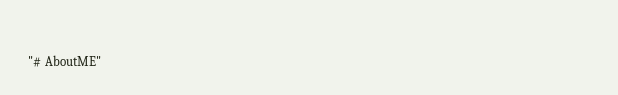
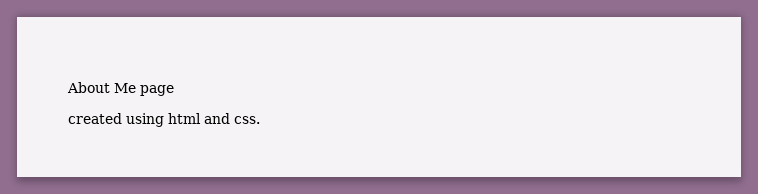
- "# AboutME"
+ About Me page
+ created using html and css.

